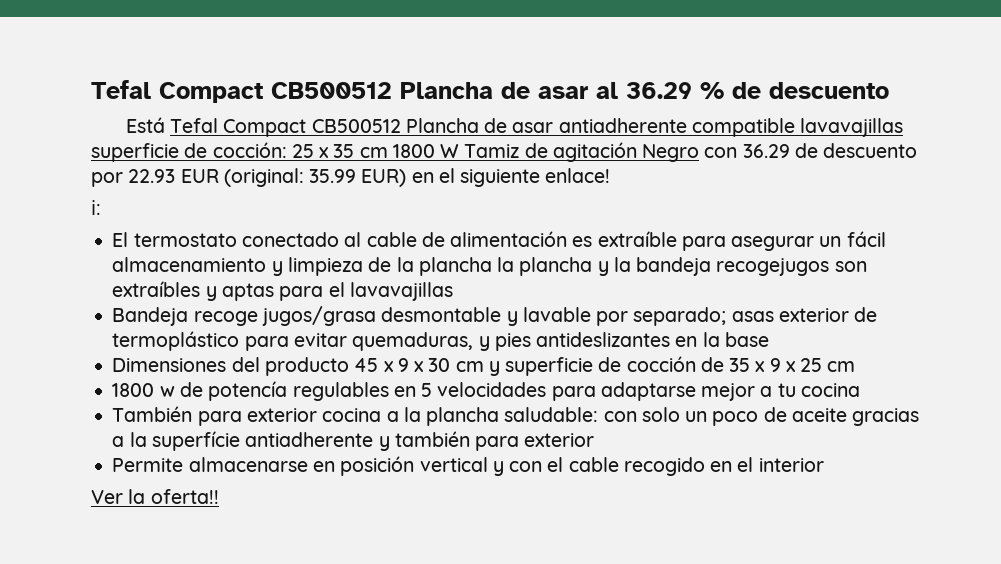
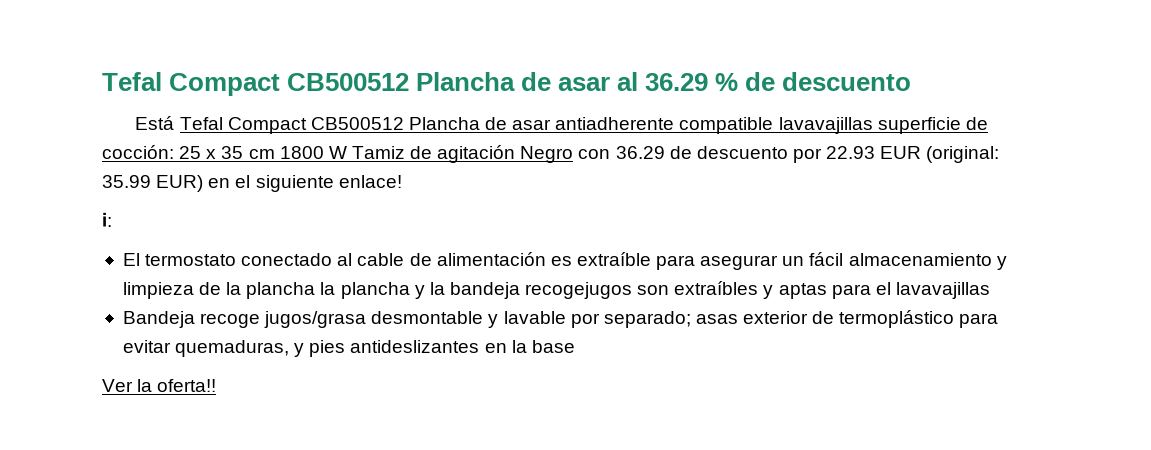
- Dimensiones del producto 45 x 9 x 30 cm y superficie de cocción de 35 x 9 x 25 cm
- 1800 w de potencía regulables en 5 velocidades para adaptarse mejor a tu cocina
- También para exterior cocina a la plancha saludable: con solo un poco de aceite gracias a la superfície antiadherente y también para exterior
- Permite almacenarse en posición vertical y con el cable recogido en el interior

